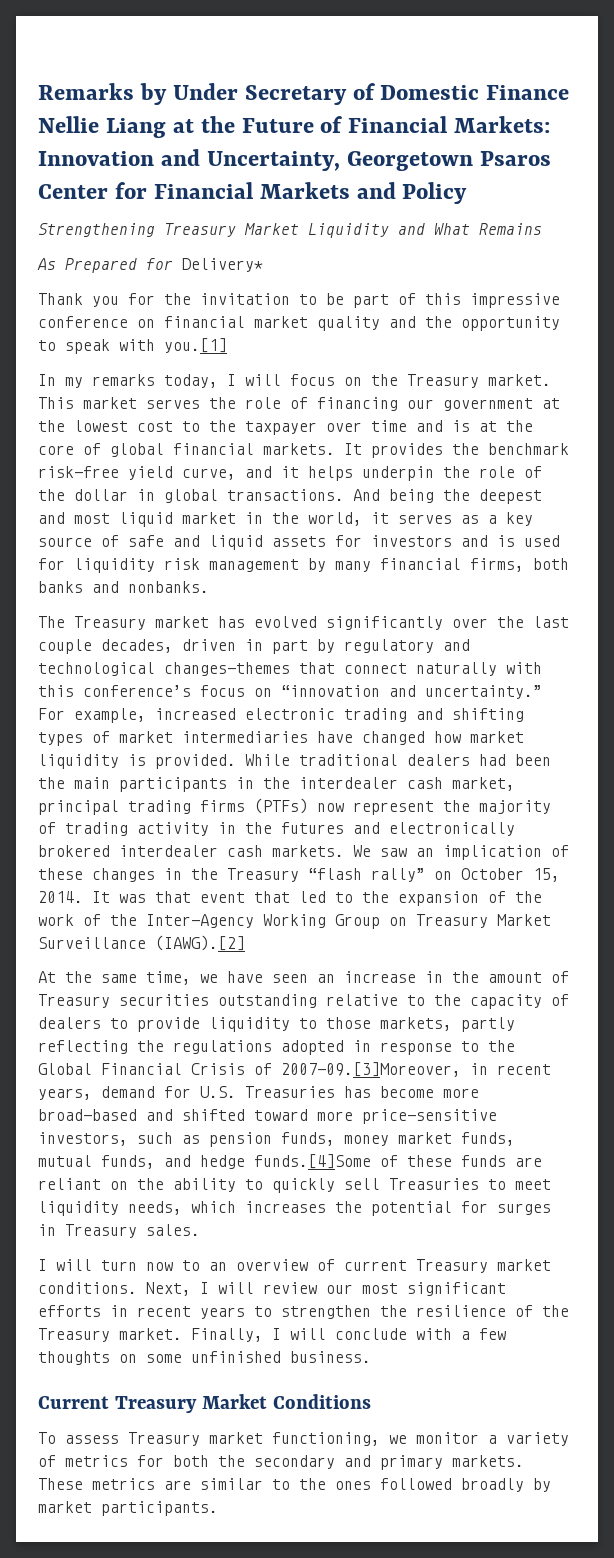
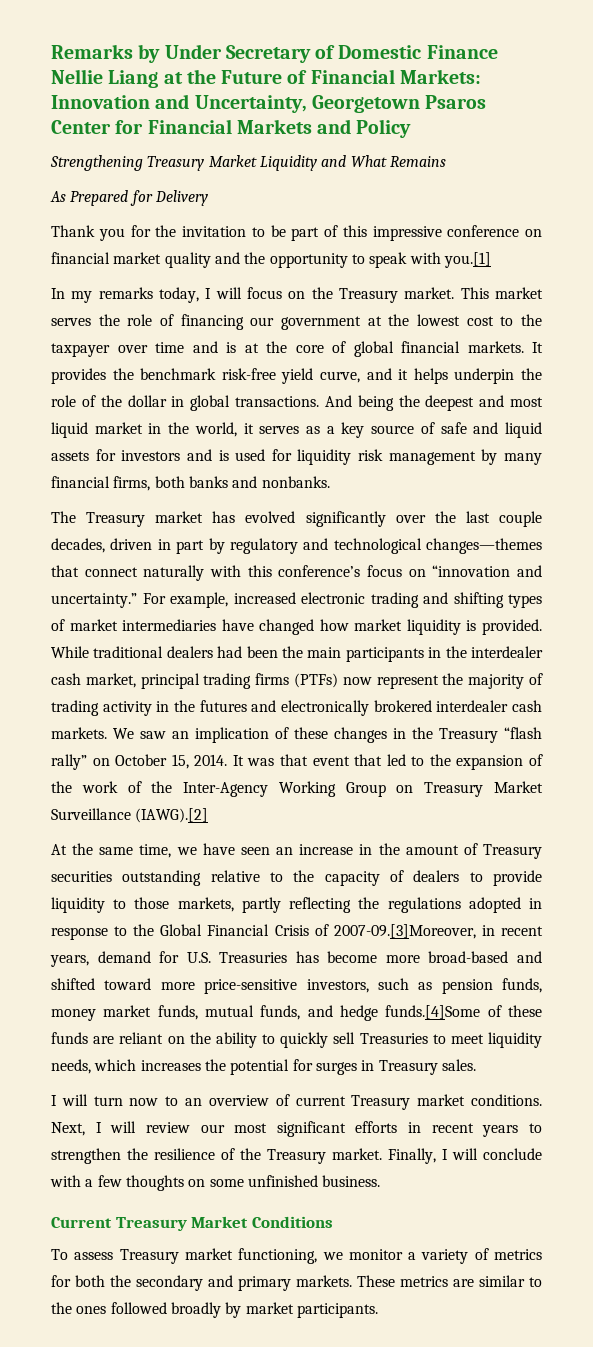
- As Prepared for Delivery*
+ As Prepared for Delivery

